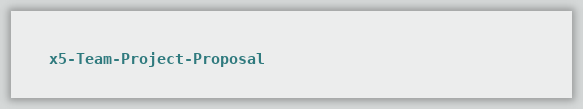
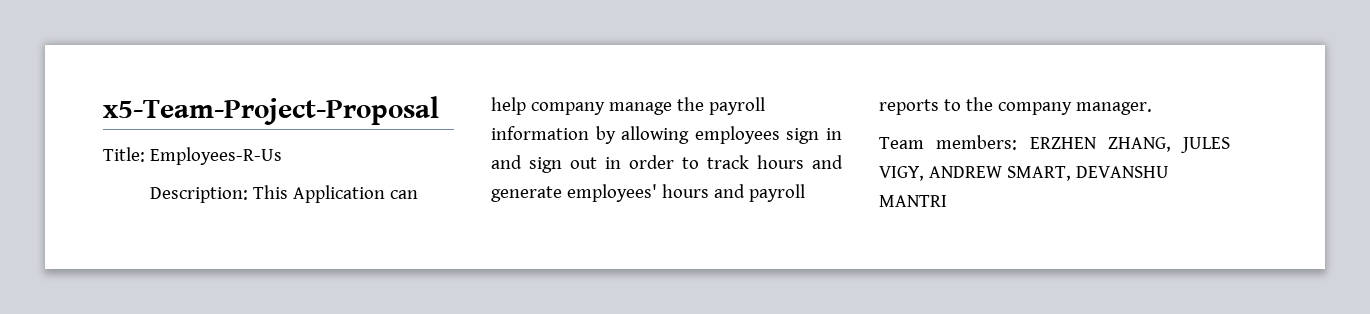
+ Title: Employees-R-Us
+ Description: This Application can help company manage the payroll information by allowing employees sign in and sign out in order to track hours and generate employees' hours and payroll reports to the company manager.
+ Team members: ERZHEN ZHANG, JULES VIGY, ANDREW SMART, DEVANSHU MANTRI

